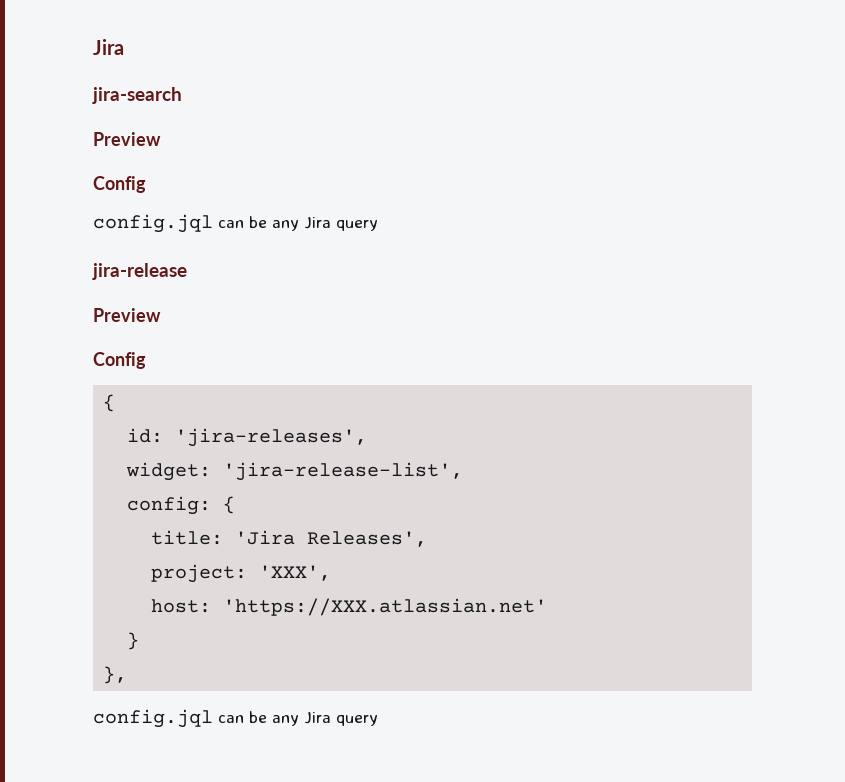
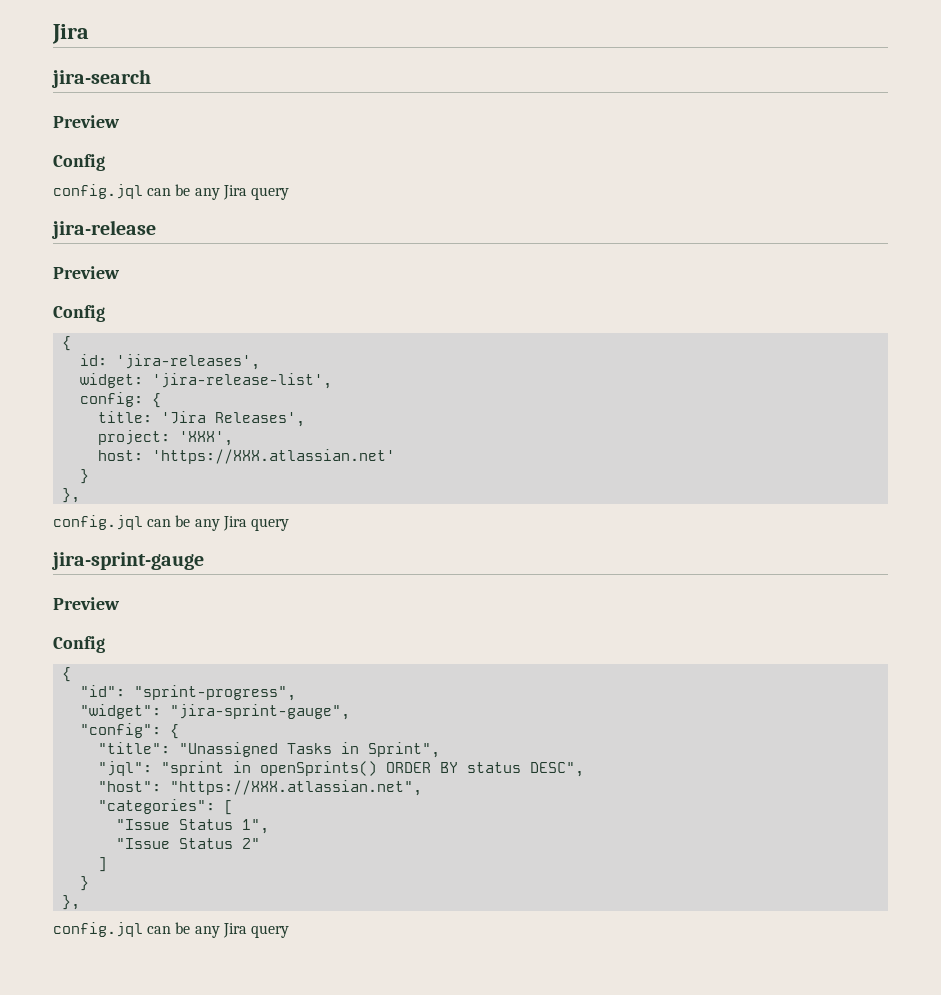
+ jira-sprint-gauge
+ Preview
+ Config
+ {
+ "id": "sprint-progress",
+ "widget": "jira-sprint-gauge",
+ "config": {
+ "title": "Unassigned Tasks in Sprint",
+ "jql": "sprint in openSprints() ORDER BY status DESC",
+ "host": "https://XXX.atlassian.net",
+ "categories": [
+ "Issue Status 1",
+ "Issue Status 2"
+ ]
+ }
+ },
+ config.jql can be any Jira query

